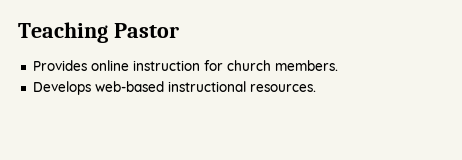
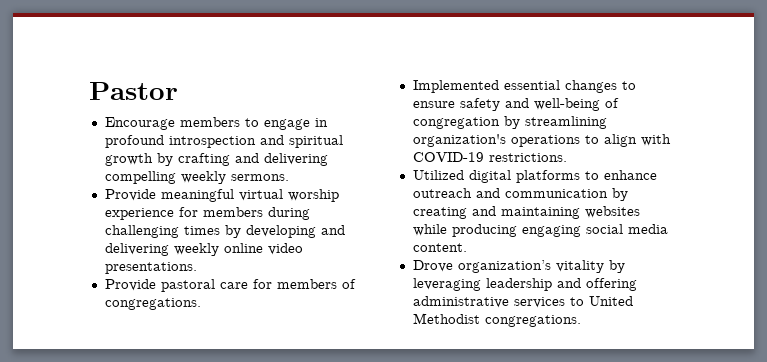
- Teaching Pastor
+ Pastor
- Provides online instruction for church members.
- Develops web-based instructional resources.
+ Encourage members to engage in profound introspection and spiritual growth by crafting and delivering compelling weekly sermons.
+ Provide meaningful virtual worship experience for members during challenging times by developing and delivering weekly online video presentations.
+ Provide pastoral care for members of congregations.
+ Implemented essential changes to ensure safety and well-being of congregation by streamlining organization's operations to align with COVID-19 restrictions.
+ Utilized digital platforms to enhance outreach and communication by creating and maintaining websites while producing engaging social media content.
+ Drove organization’s vitality by leveraging leadership and offering administrative services to United Methodist congregations.

